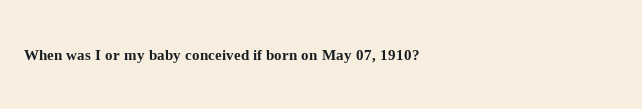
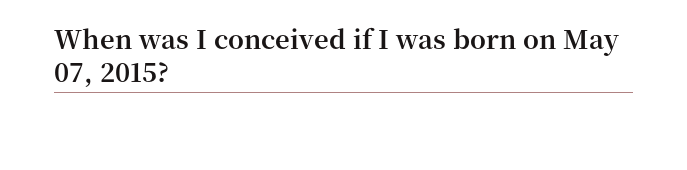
- When was I or my baby conceived if born on May 07, 1910?
+ When was I conceived if I was born on May 07, 2015?

